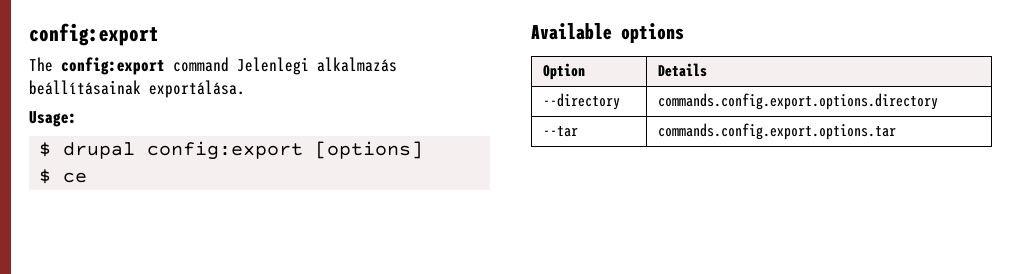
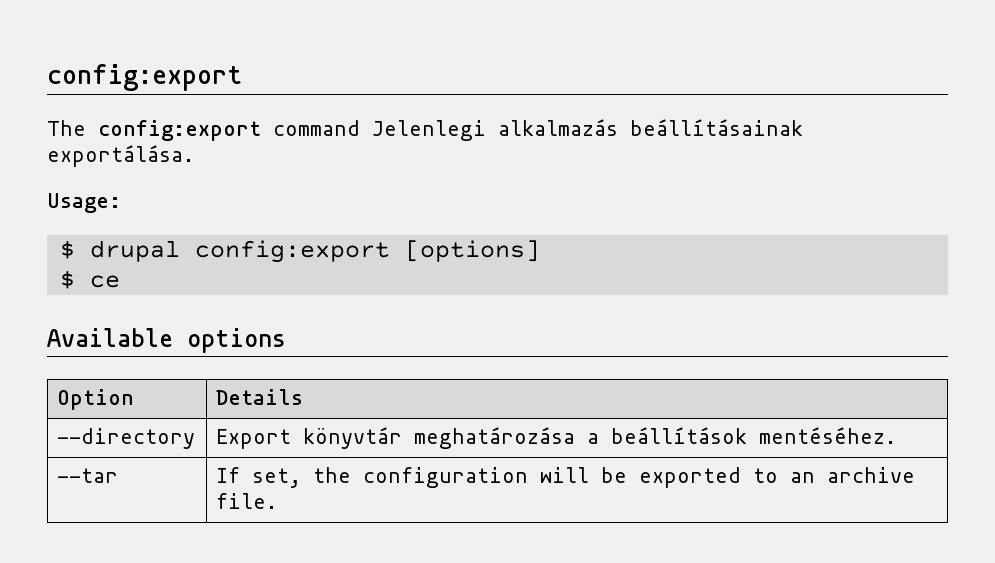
- --directory | commands.config.export.options.directory
- --tar | commands.config.export.options.tar
+ --directory | Export könyvtár meghatározása a beállítások mentéséhez.
+ --tar | If set, the configuration will be exported to an archive file.

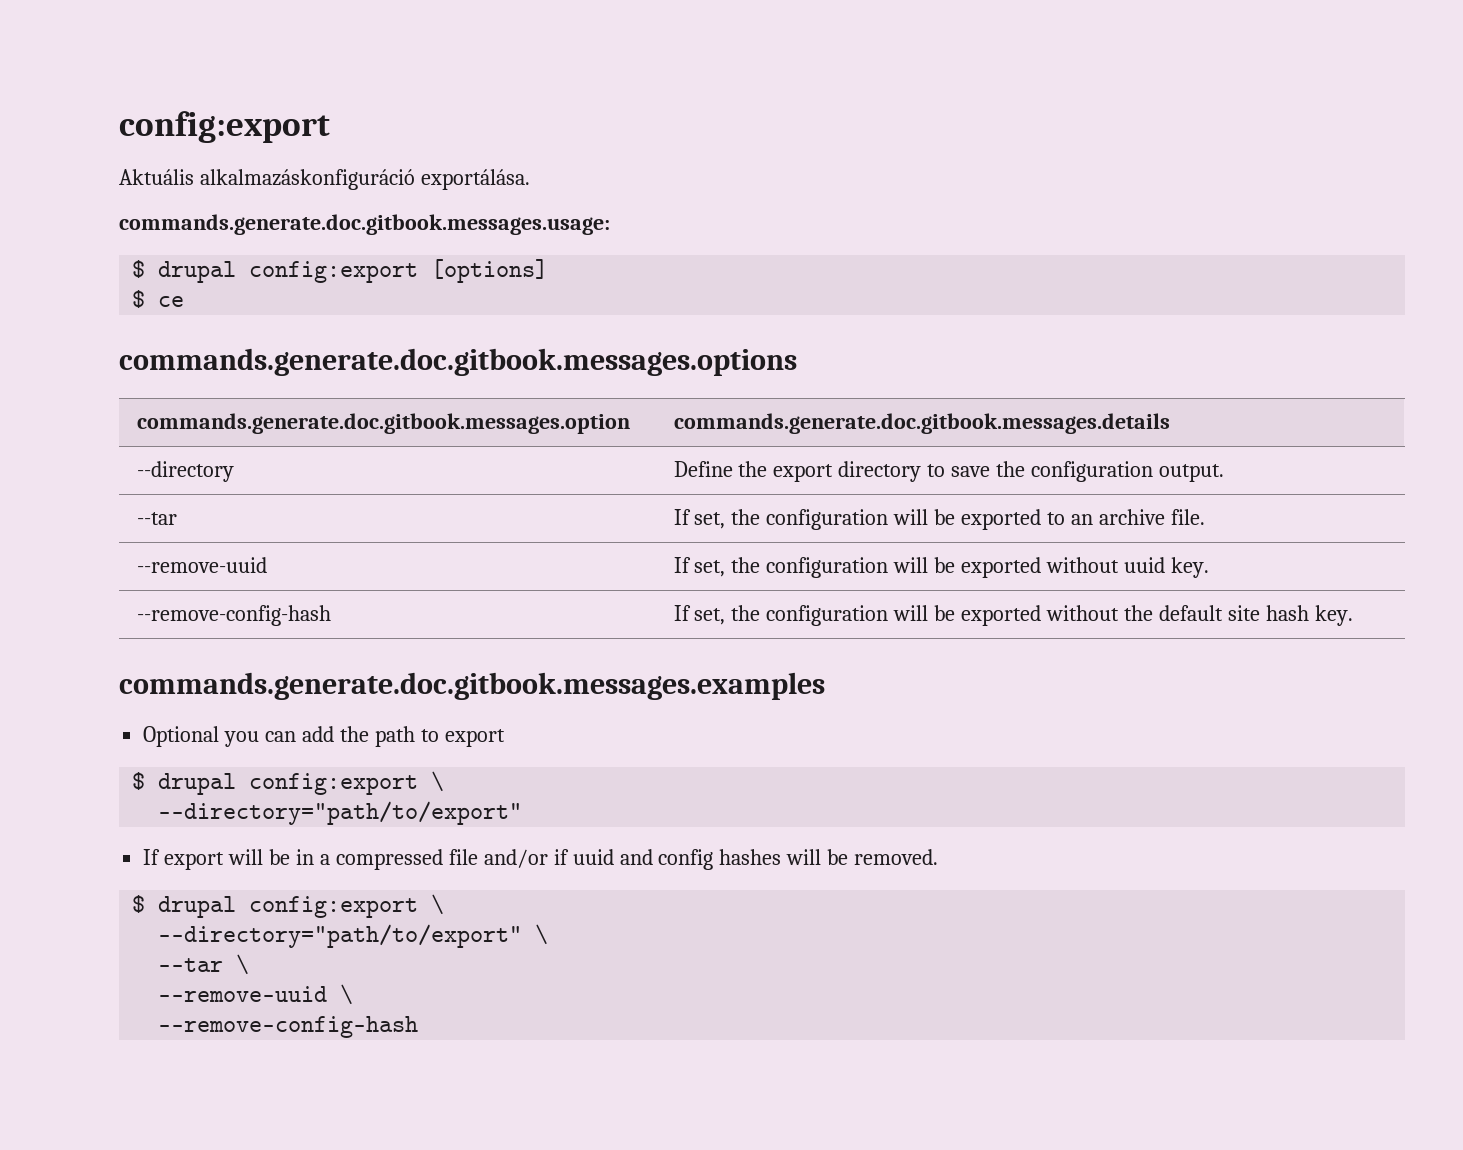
- The config:export command Jelenlegi alkalmazás beállításainak exportálása.
+ Aktuális alkalmazáskonfiguráció exportálása.
- Usage:
+ commands.generate.doc.gitbook.messages.usage:
- Available options
- Option | Details
- --directory | Export könyvtár meghatározása a beállítások mentéséhez.
+ commands.generate.doc.gitbook.messages.options
+ commands.generate.doc.gitbook.messages.option | commands.generate.doc.gitbook.messages.details
+ --directory | Define the export directory to save the configuration output.
+ --remove-uuid | If set, the configuration will be exported without uuid key.
+ --remove-config-hash | If set, the configuration will be exported without the default site hash key.
+ commands.generate.doc.gitbook.messages.examples
+ Optional you can add the path to export
+ $ drupal config:export \
+ --directory="path/to/export"
+ If export will be in a compressed file and/or if uuid and config hashes will be removed.
+ $ drupal config:export \
+ --directory="path/to/export" \
+ --tar \
+ --remove-uuid \
+ --remove-config-hash

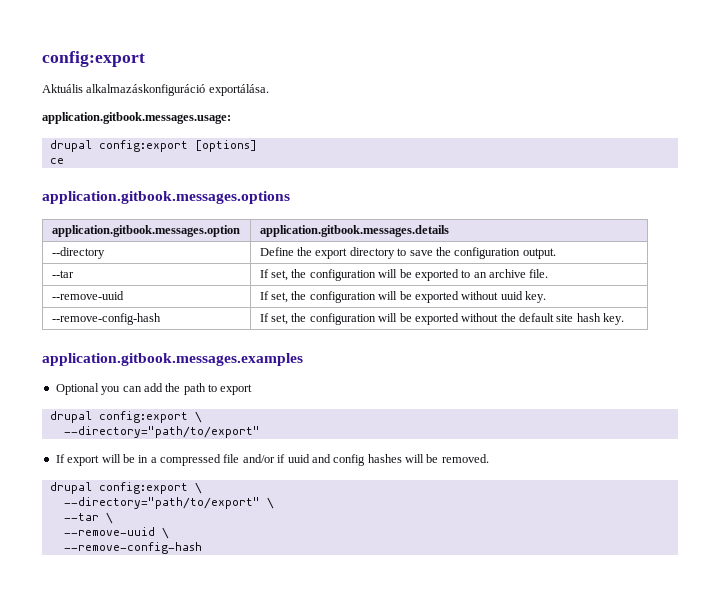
- commands.generate.doc.gitbook.messages.usage:
- $ drupal config:export [options]
+ application.gitbook.messages.usage:
+ drupal config:export [options]
- $ ce
+ ce
- commands.generate.doc.gitbook.messages.options
- commands.generate.doc.gitbook.messages.option | commands.generate.doc.gitbook.messages.details
+ application.gitbook.messages.options
+ application.gitbook.messages.option | application.gitbook.messages.details
- commands.generate.doc.gitbook.messages.examples
+ application.gitbook.messages.examples
  Optional you can add the path to export
- $ drupal config:export \
+ drupal config:export \
  If export will be in a compressed file and/or if uuid and config hashes will be removed.
- $ drupal config:export \
+ drupal config:export \

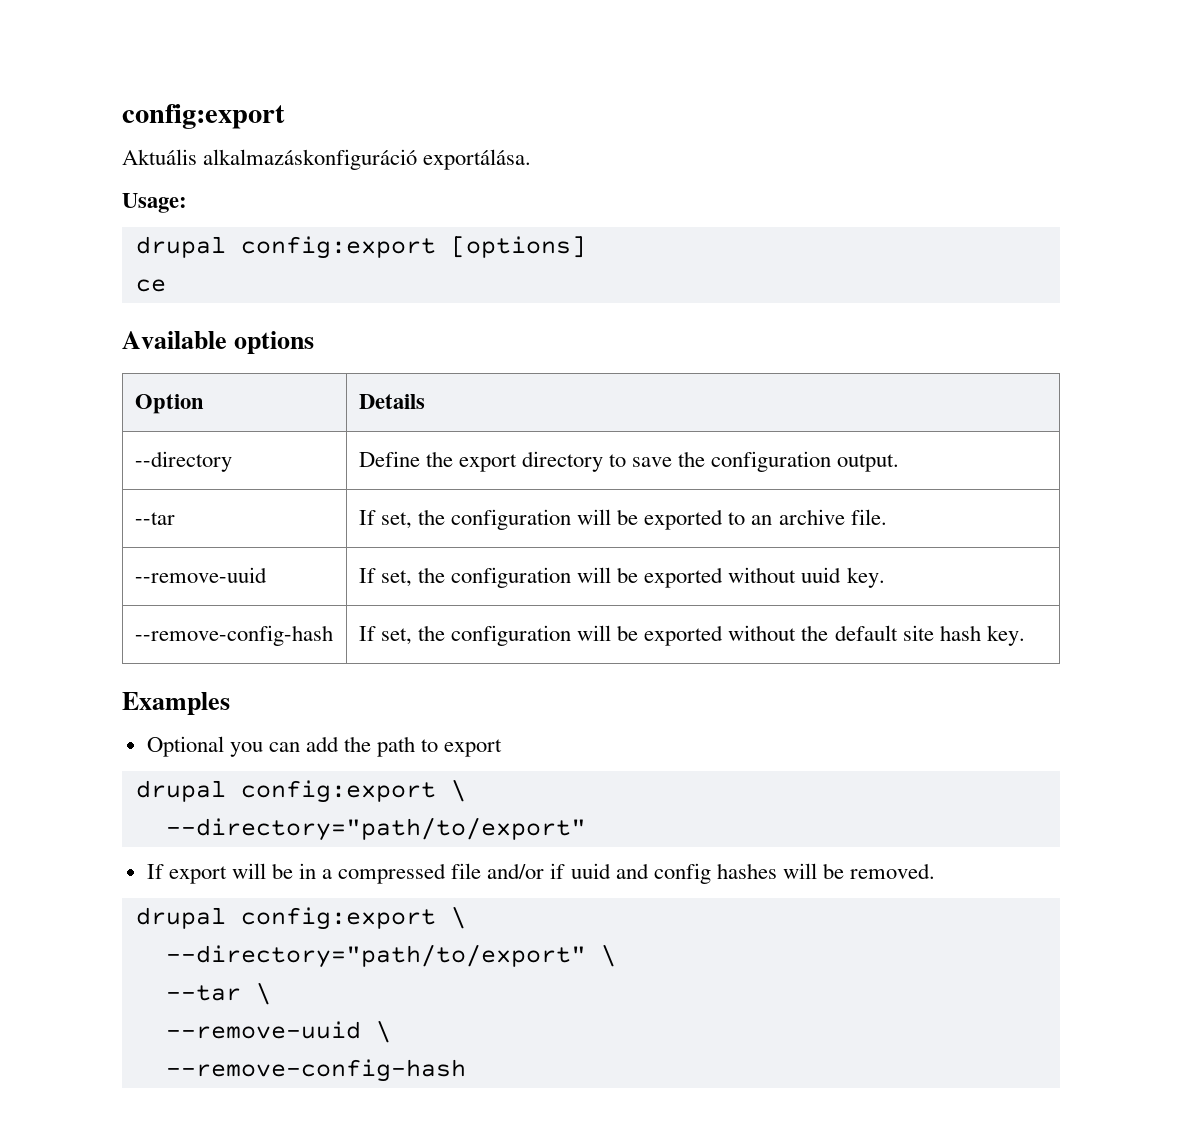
- application.gitbook.messages.usage:
+ Usage:
- application.gitbook.messages.options
- application.gitbook.messages.option | application.gitbook.messages.details
+ Available options
+ Option | Details
- application.gitbook.messages.examples
+ Examples

